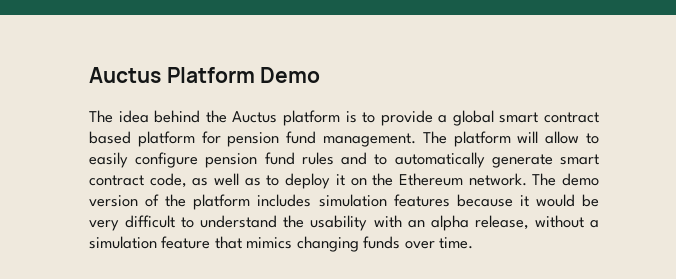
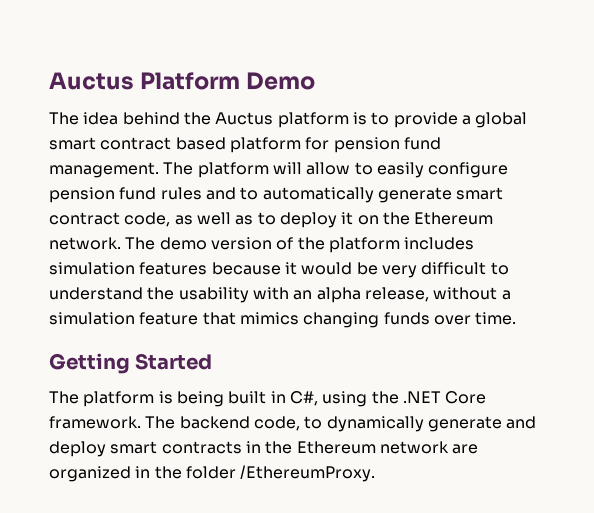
+ Getting Started
+ The platform is being built in C#, using the .NET Core framework. The backend code, to dynamically generate and deploy smart contracts in the Ethereum network are organized in the folder /EthereumProxy.

